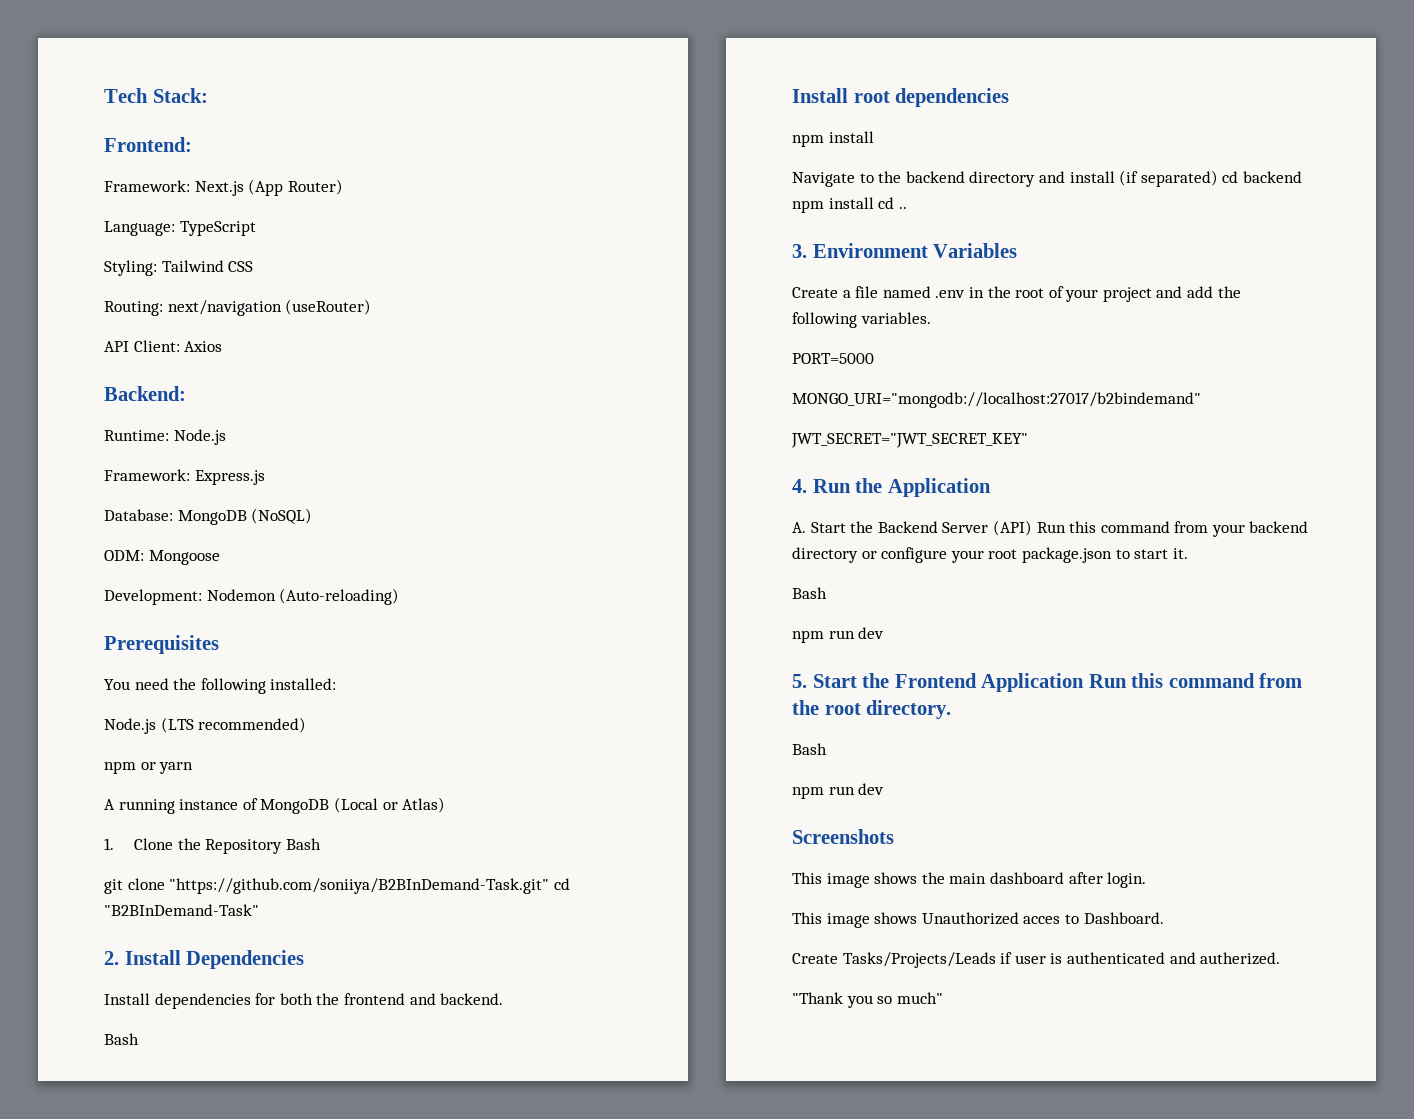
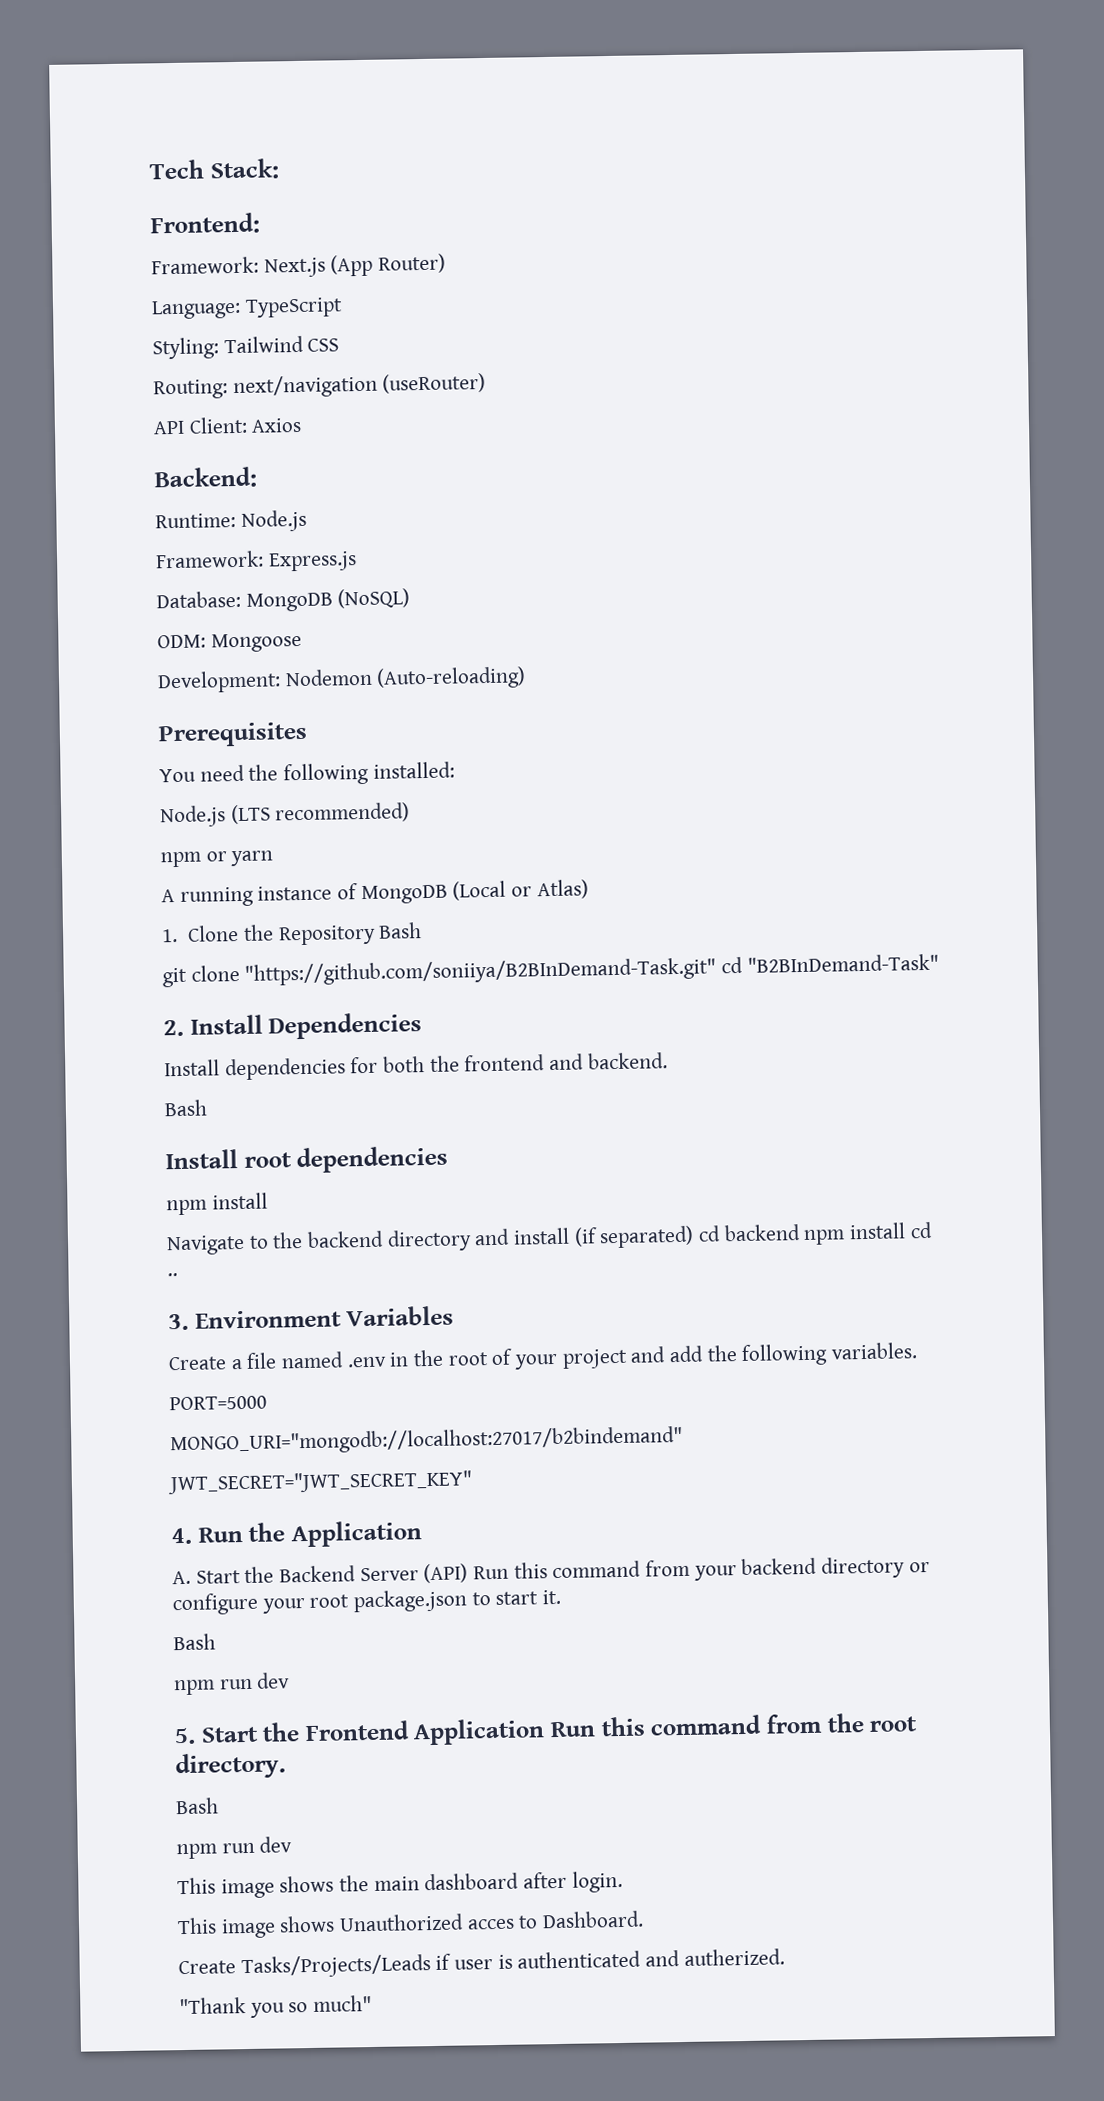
- Screenshots

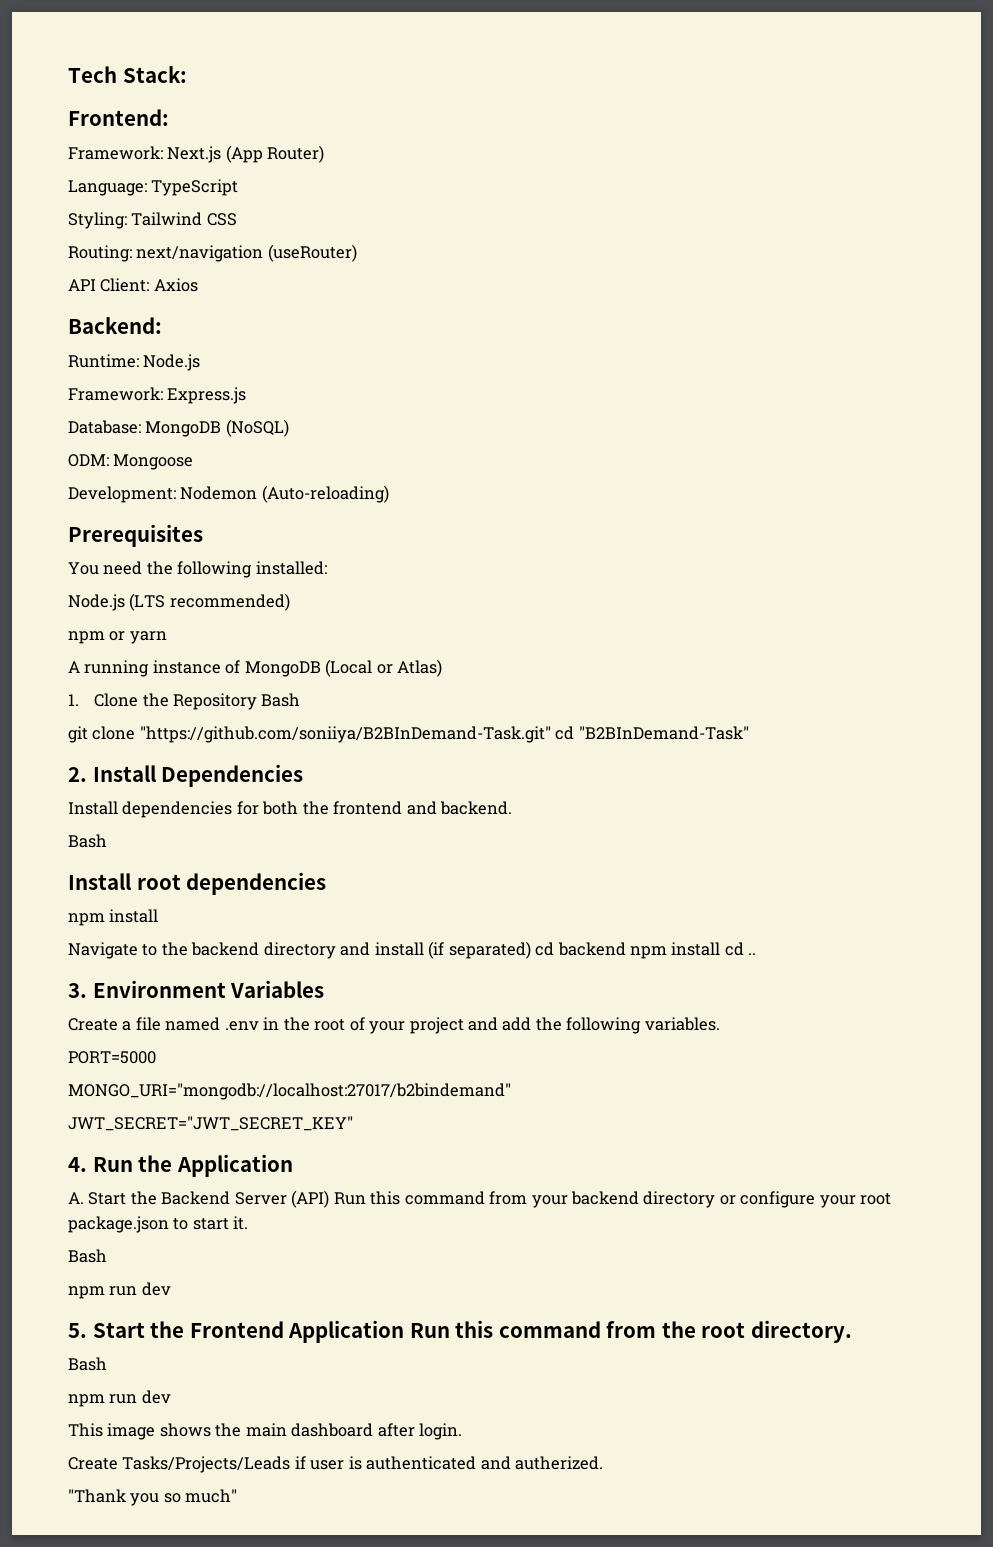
- This image shows Unauthorized acces to Dashboard.

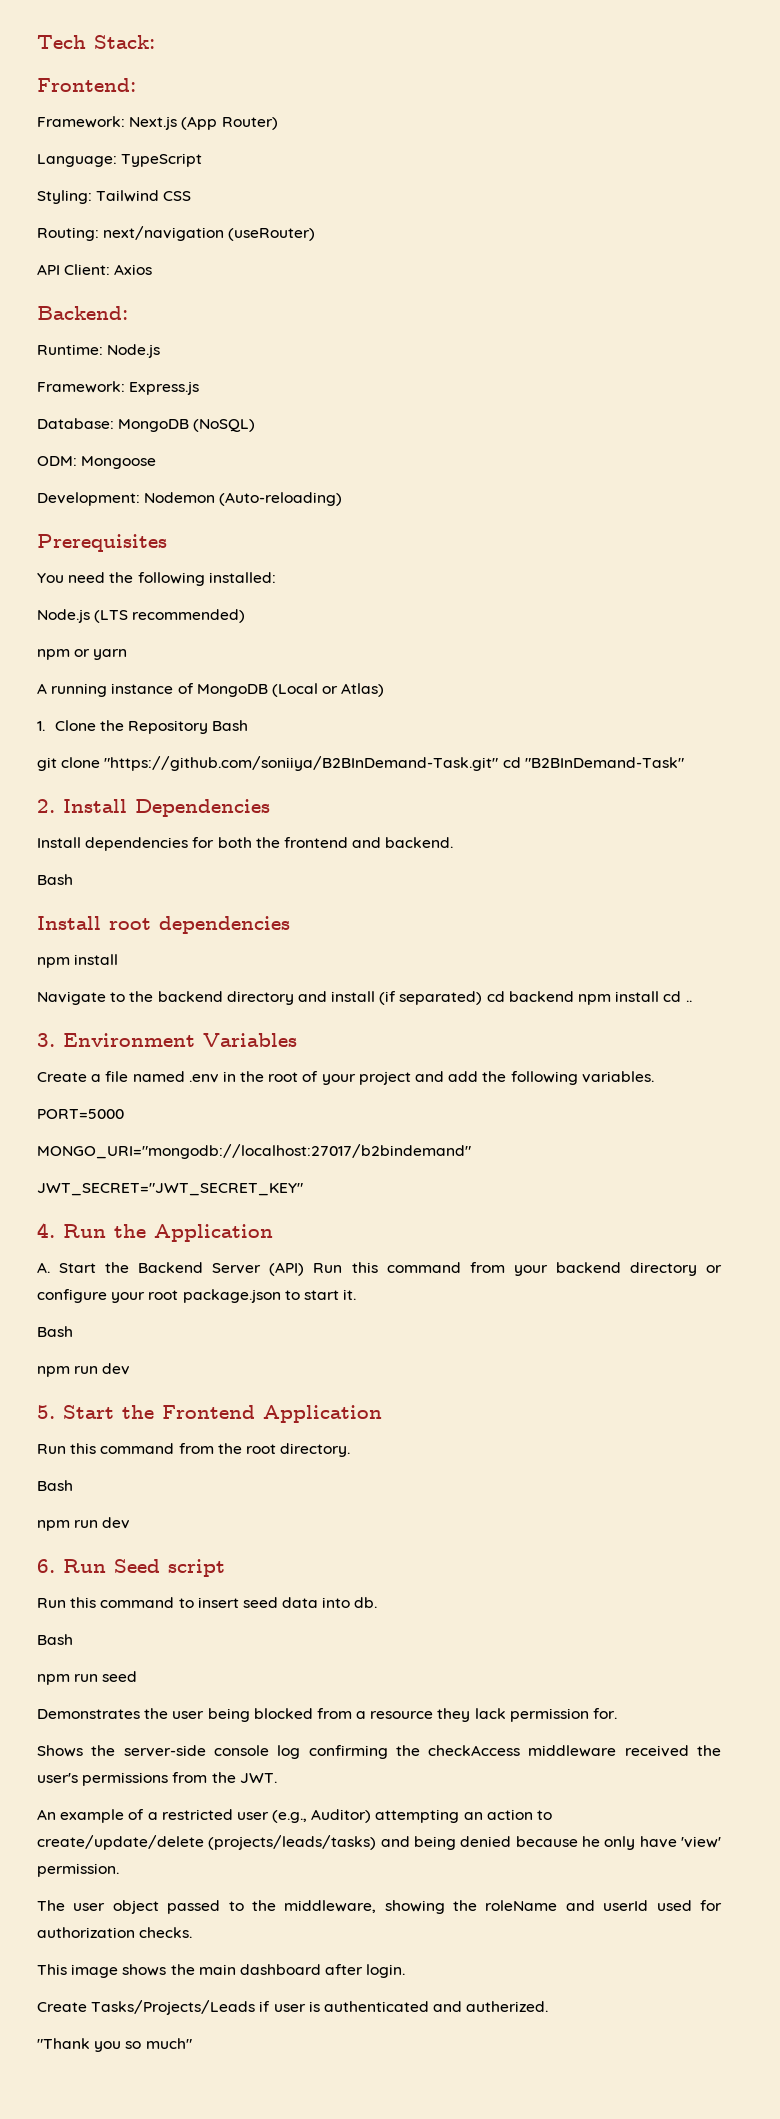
- 5. Start the Frontend Application Run this command from the root directory.
+ 5. Start the Frontend Application
+ Run this command from the root directory.
+ 6. Run Seed script
+ Run this command to insert seed data into db.
+ Bash
+ npm run seed
+ Demonstrates the user being blocked from a resource they lack permission for.
+ Shows the server-side console log confirming the checkAccess middleware received the user's permissions from the JWT.
+ An example of a restricted user (e.g., Auditor) attempting an action to create/update/delete (projects/leads/tasks) and being denied because he only have 'view' permission.
+ The user object passed to the middleware, showing the roleName and userId used for authorization checks.

